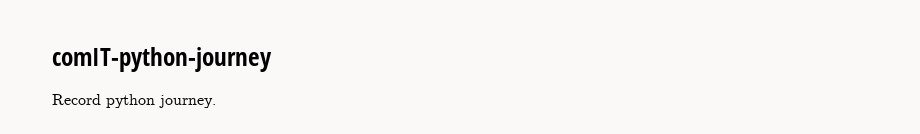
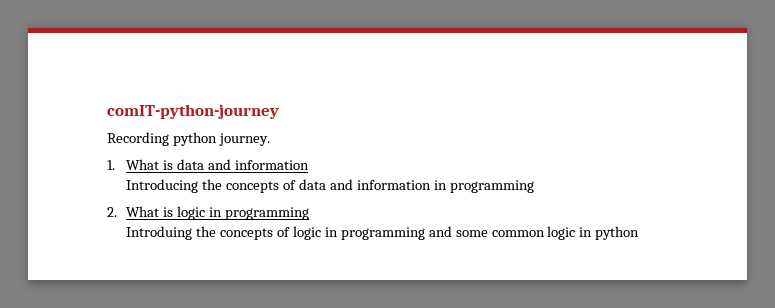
- Record python journey.
+ Recording python journey.
+ 1. What is data and information
+ Introducing the concepts of data and information in programming
+ 2. What is logic in programming
+ Introduing the concepts of logic in programming and some common logic in python

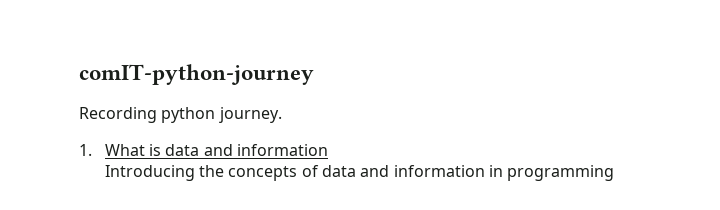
- 2. What is logic in programming
- Introduing the concepts of logic in programming and some common logic in python

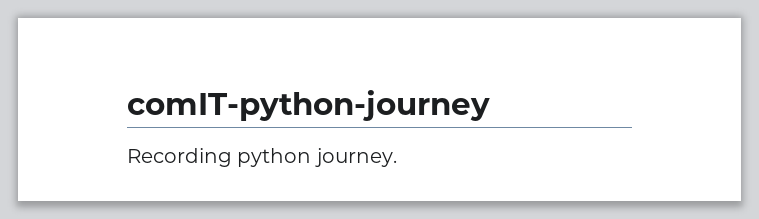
- 1. What is data and information
- Introducing the concepts of data and information in programming

